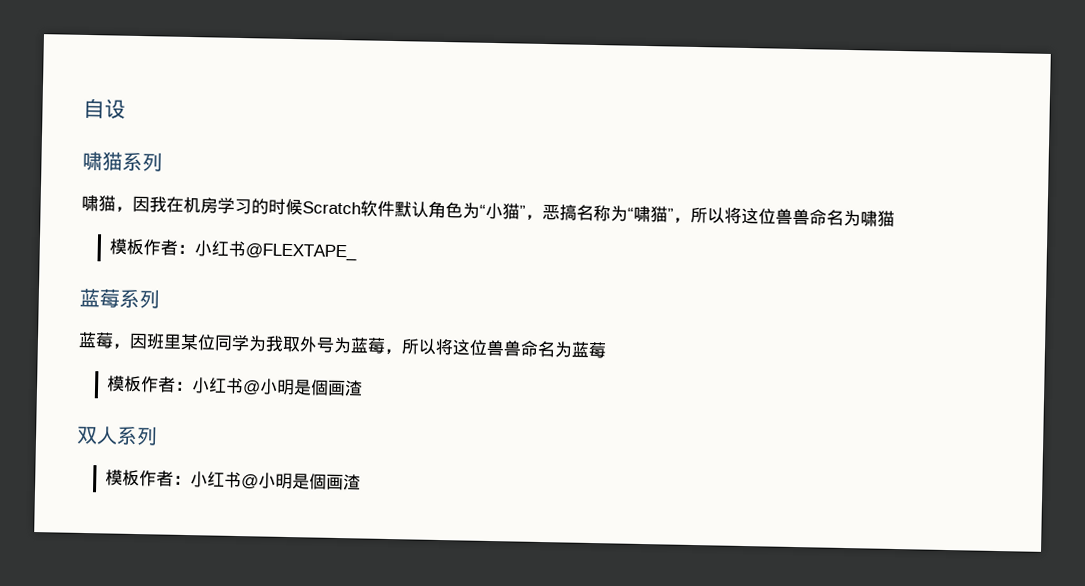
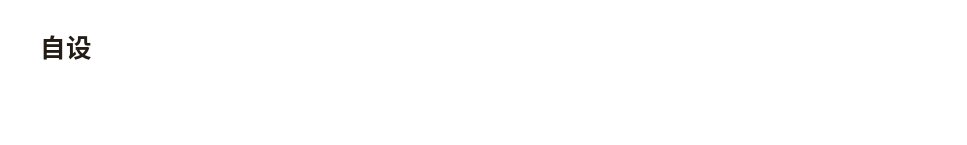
- 啸猫系列
- 啸猫，因我在机房学习的时候Scratch软件默认角色为“小猫”，恶搞名称为“啸猫”，所以将这位兽兽命名为啸猫
- 模板作者：小红书@FLEXTAPE_
- 蓝莓系列
- 蓝莓，因班里某位同学为我取外号为蓝莓，所以将这位兽兽命名为蓝莓
- 模板作者：小红书@小明是個画渣
- 双人系列
- 模板作者：小红书@小明是個画渣

